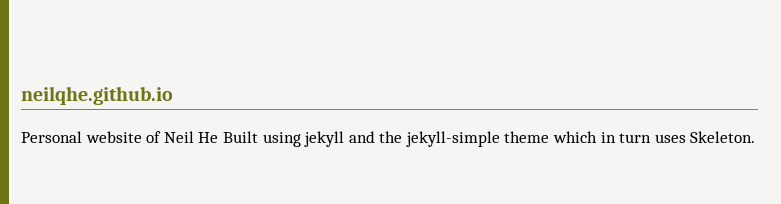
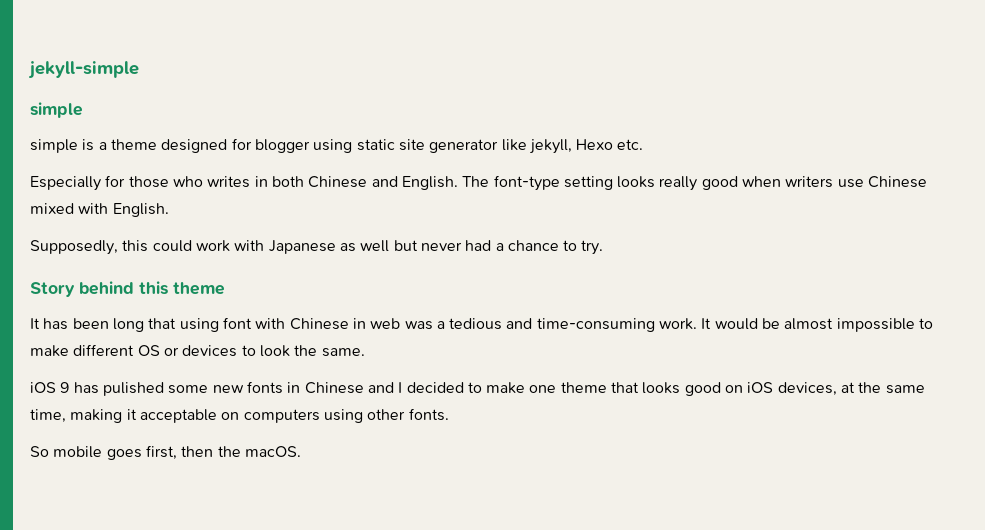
- neilqhe.github.io
- Personal website of Neil He Built using jekyll and the jekyll-simple theme which in turn uses Skeleton.
+ jekyll-simple
+ simple
+ simple is a theme designed for blogger using static site generator like jekyll, Hexo etc.
+ Especially for those who writes in both Chinese and English. The font-type setting looks really good when writers use Chinese mixed with English.
+ Supposedly, this could work with Japanese as well but never had a chance to try.
+ Story behind this theme
+ It has been long that using font with Chinese in web was a tedious and time-consuming work. It would be almost impossible to make different OS or devices to look the same.
+ iOS 9 has pulished some new fonts in Chinese and I decided to make one theme that looks good on iOS devices, at the same time, making it acceptable on computers using other fonts.
+ So mobile goes first, then the macOS.

